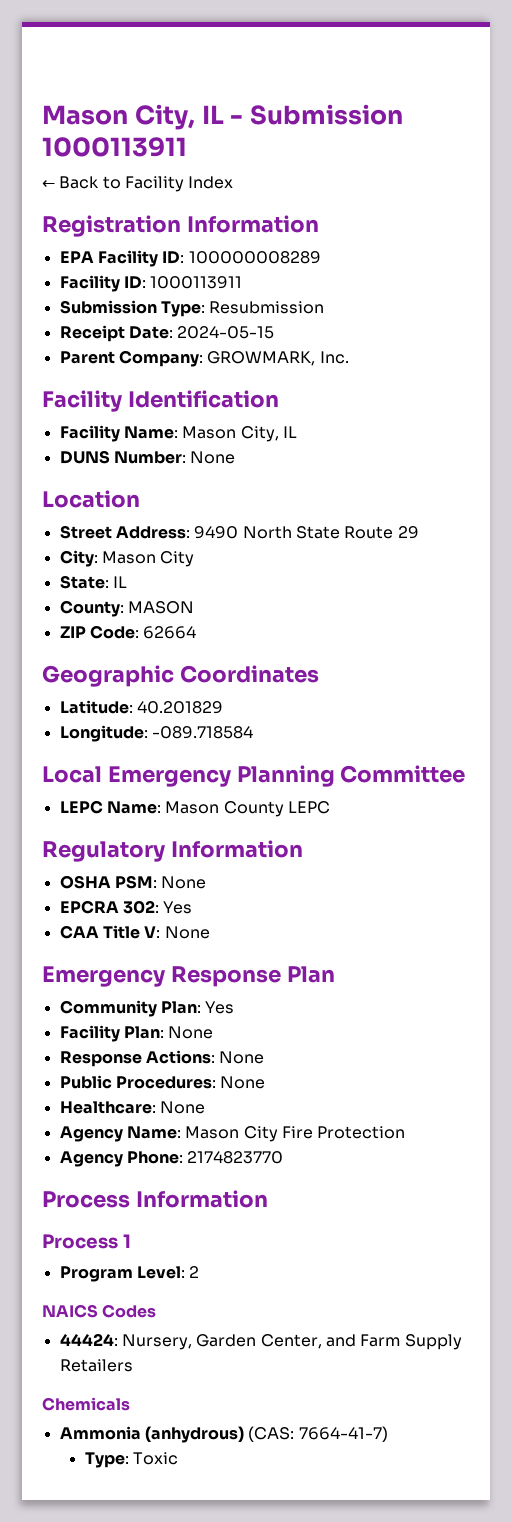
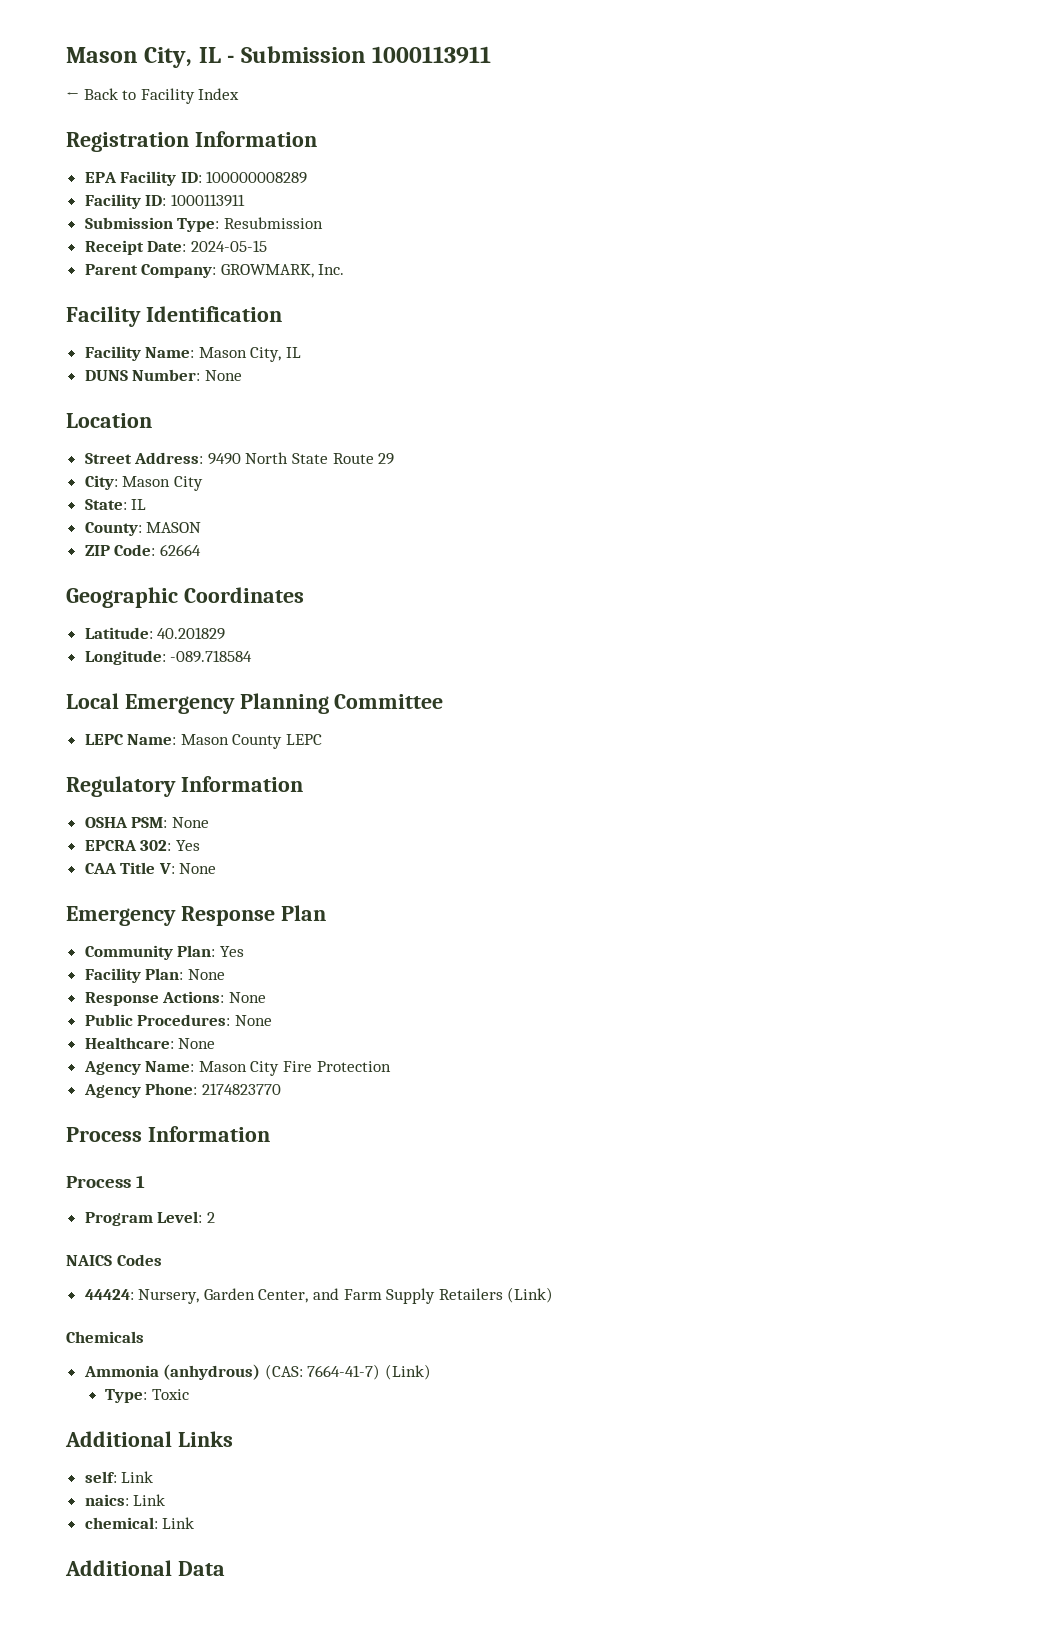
- 44424: Nursery, Garden Center, and Farm Supply Retailers
+ 44424: Nursery, Garden Center, and Farm Supply Retailers (Link)
- Ammonia (anhydrous) (CAS: 7664-41-7)
+ Ammonia (anhydrous) (CAS: 7664-41-7) (Link)
+ Additional Links
+ self: Link
+ naics: Link
+ chemical: Link
+ Additional Data

